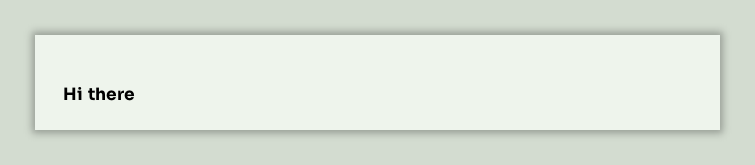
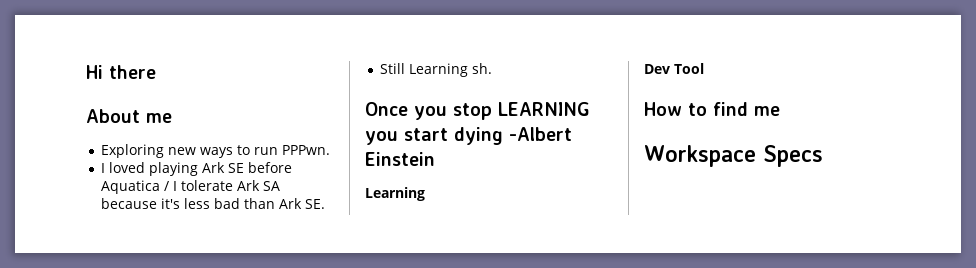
+ About me
+ Exploring new ways to run PPPwn.
+ I loved playing Ark SE before Aquatica / I tolerate Ark SA because it's less bad than Ark SE.
+ Still Learning sh.
+ Once you stop LEARNING you start dying -Albert Einstein
+ Learning
+ Dev Tool
+ How to find me
+ Workspace Specs

